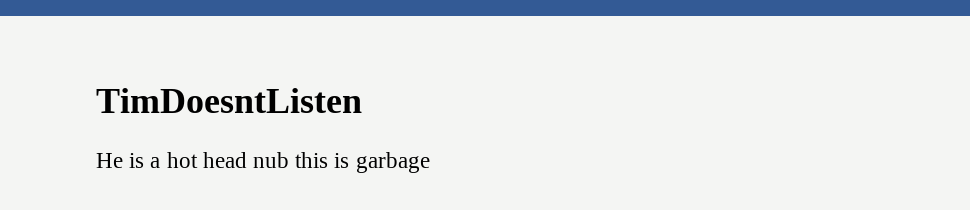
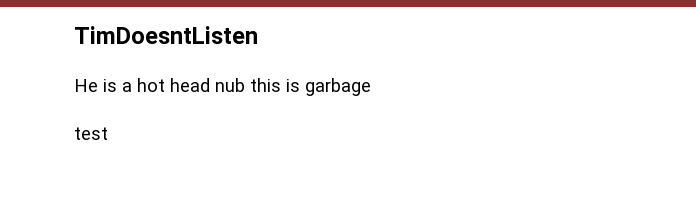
+ test

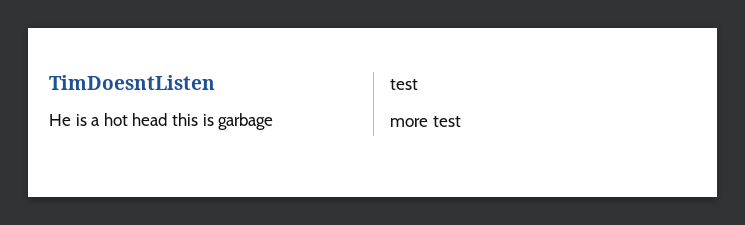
- He is a hot head nub this is garbage
+ He is a hot head this is garbage
+ more test

